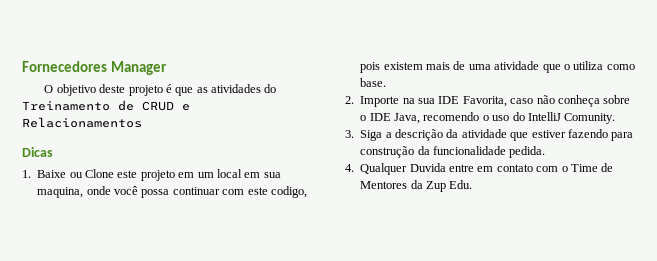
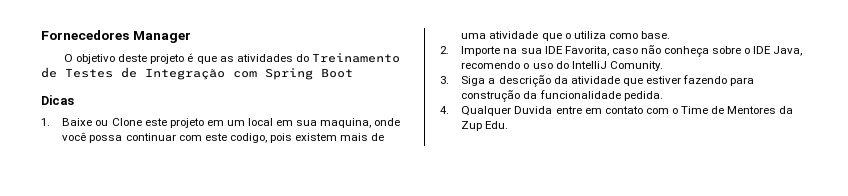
- O objetivo deste projeto é que as atividades do Treinamento de CRUD e Relacionamentos
+ O objetivo deste projeto é que as atividades do Treinamento de Testes de Integração com Spring Boot

